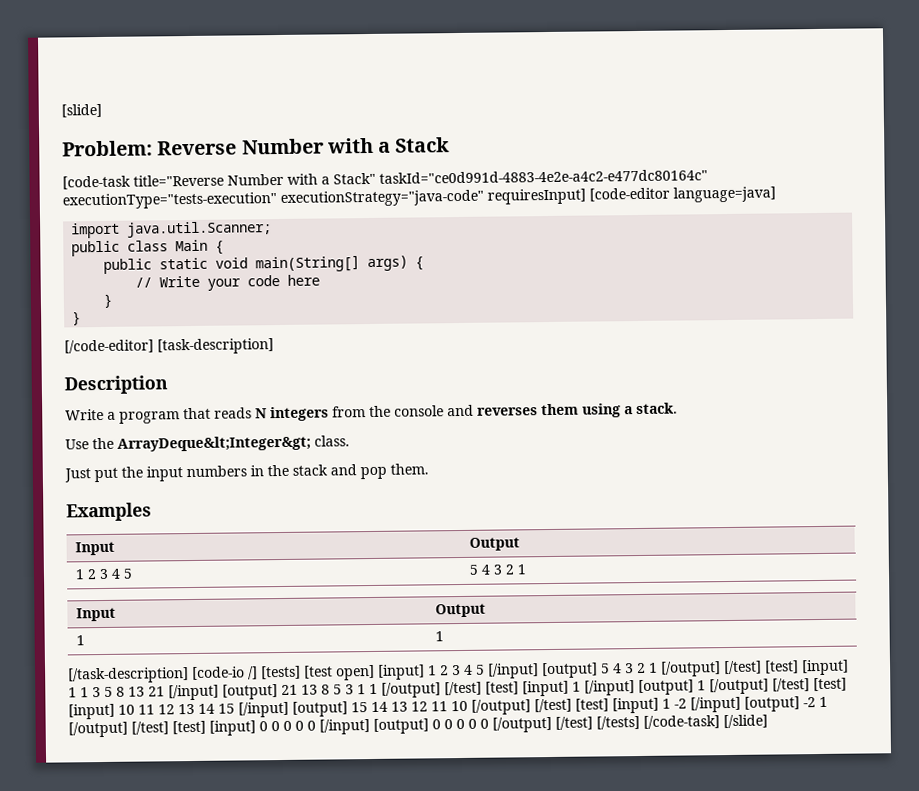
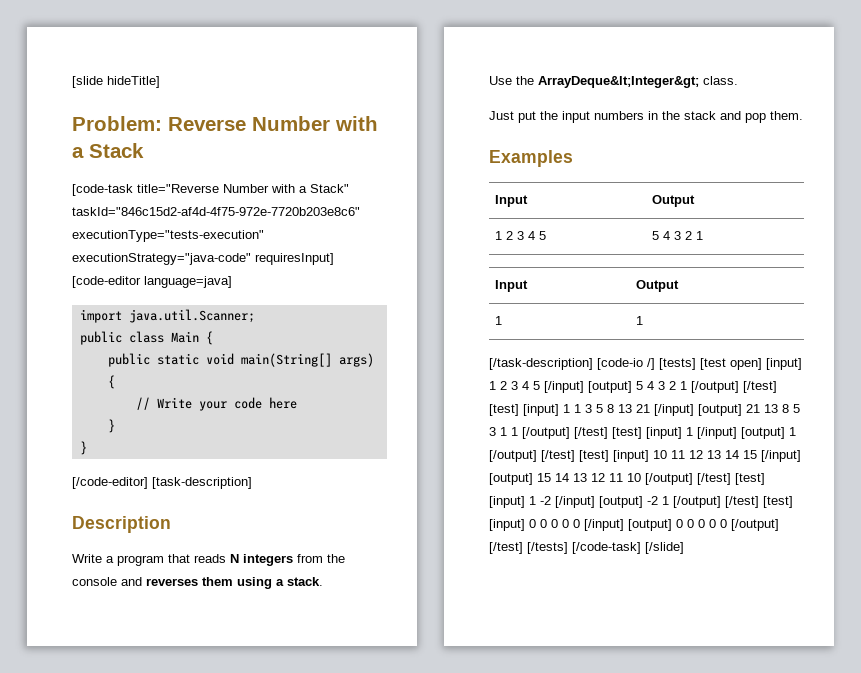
- [slide]
+ [slide hideTitle]
- [code-task title="Reverse Number with a Stack" taskId="ce0d991d-4883-4e2e-a4c2-e477dc80164c" executionType="tests-execution" executionStrategy="java-code" requiresInput] [code-editor language=java]
+ [code-task title="Reverse Number with a Stack" taskId="846c15d2-af4d-4f75-972e-7720b203e8c6" executionType="tests-execution" executionStrategy="java-code" requiresInput] [code-editor language=java]

